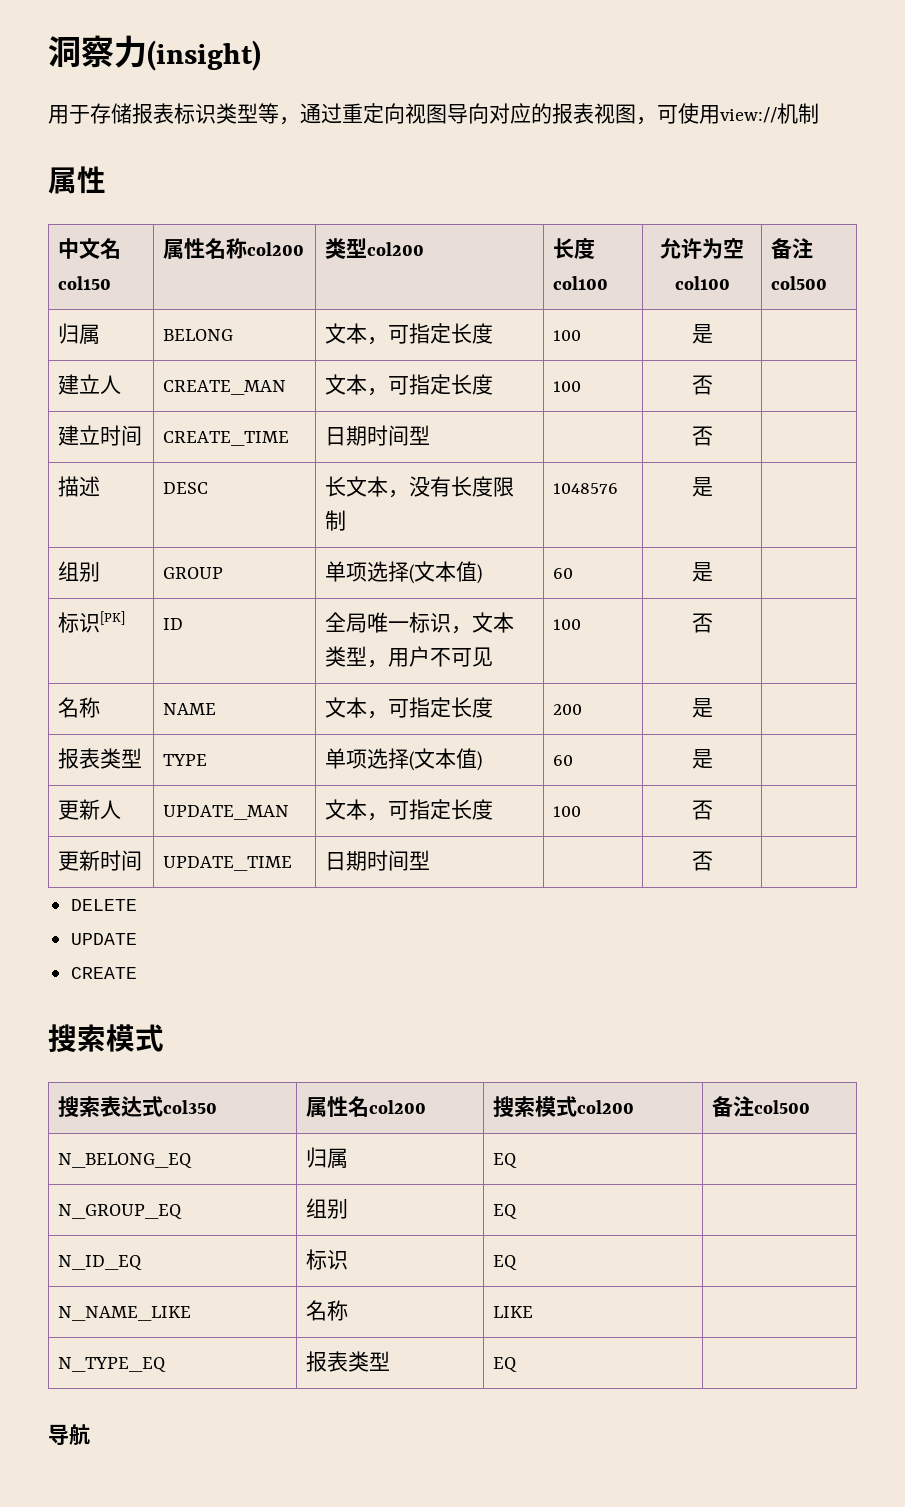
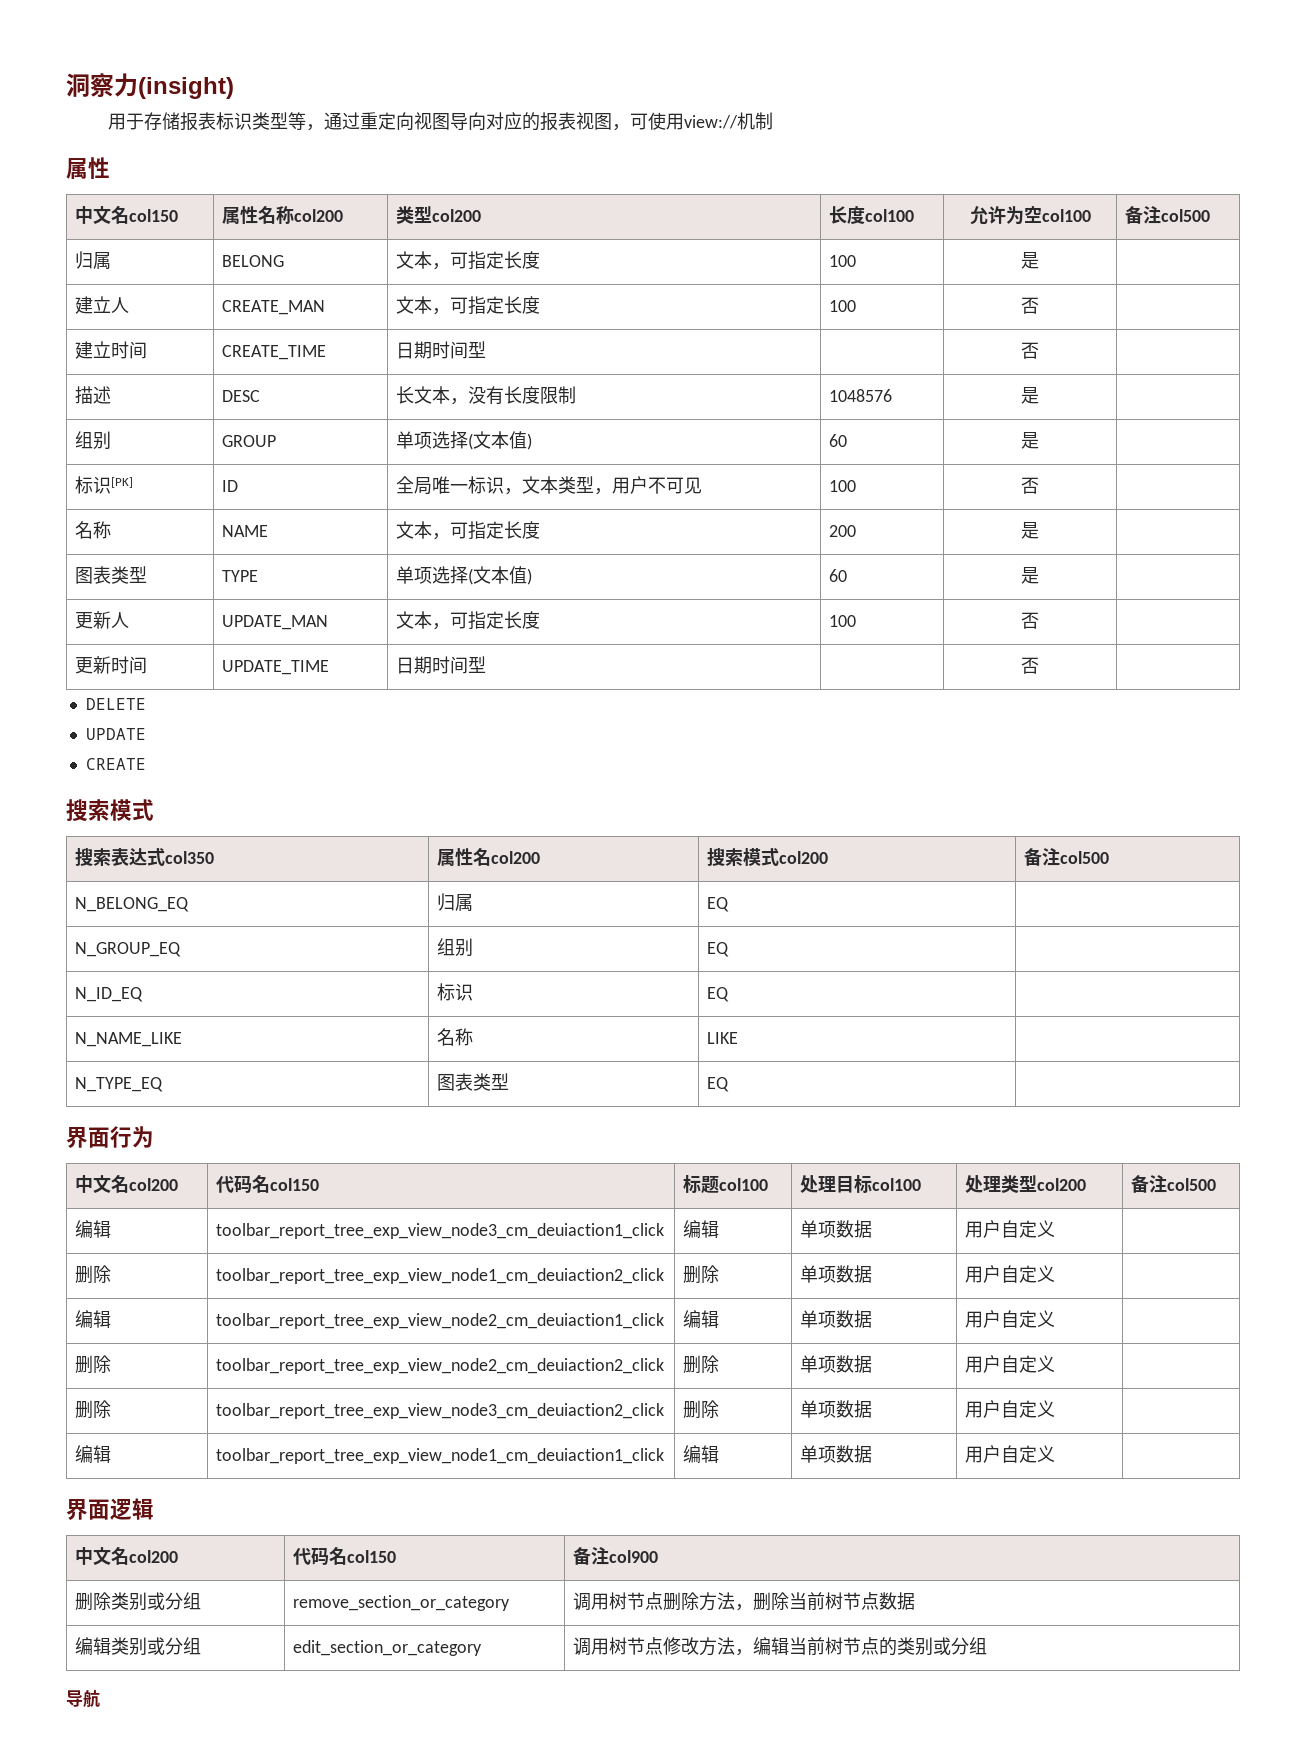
- 报表类型 | TYPE | 单项选择(文本值) | 60 | 是 |
+ 图表类型 | TYPE | 单项选择(文本值) | 60 | 是 |
- N_TYPE_EQ | 报表类型 | EQ |
+ N_TYPE_EQ | 图表类型 | EQ |
+ 界面行为
+ 中文名col200 | 代码名col150 | 标题col100 | 处理目标col100 | 处理类型col200 | 备注col500
+ 编辑 | toolbar_report_tree_exp_view_node3_cm_deuiaction1_click | 编辑 | 单项数据 | 用户自定义 |
+ 删除 | toolbar_report_tree_exp_view_node1_cm_deuiaction2_click | 删除 | 单项数据 | 用户自定义 |
+ 编辑 | toolbar_report_tree_exp_view_node2_cm_deuiaction1_click | 编辑 | 单项数据 | 用户自定义 |
+ 删除 | toolbar_report_tree_exp_view_node2_cm_deuiaction2_click | 删除 | 单项数据 | 用户自定义 |
+ 删除 | toolbar_report_tree_exp_view_node3_cm_deuiaction2_click | 删除 | 单项数据 | 用户自定义 |
+ 编辑 | toolbar_report_tree_exp_view_node1_cm_deuiaction1_click | 编辑 | 单项数据 | 用户自定义 |
+ 界面逻辑
+ 中文名col200 | 代码名col150 | 备注col900
+ 删除类别或分组 | remove_section_or_category | 调用树节点删除方法，删除当前树节点数据
+ 编辑类别或分组 | edit_section_or_category | 调用树节点修改方法，编辑当前树节点的类别或分组

